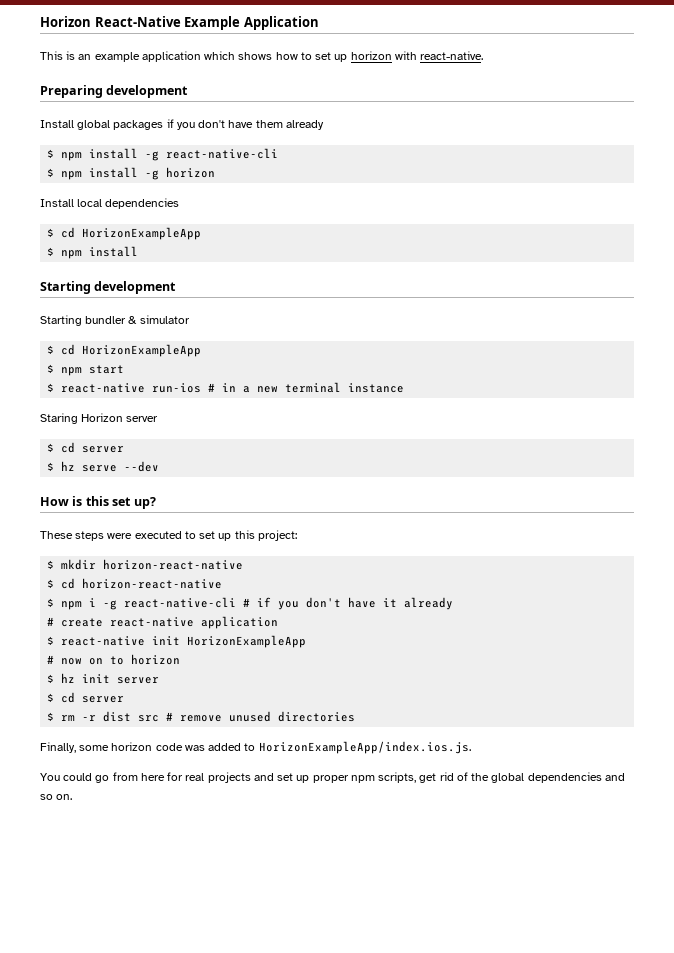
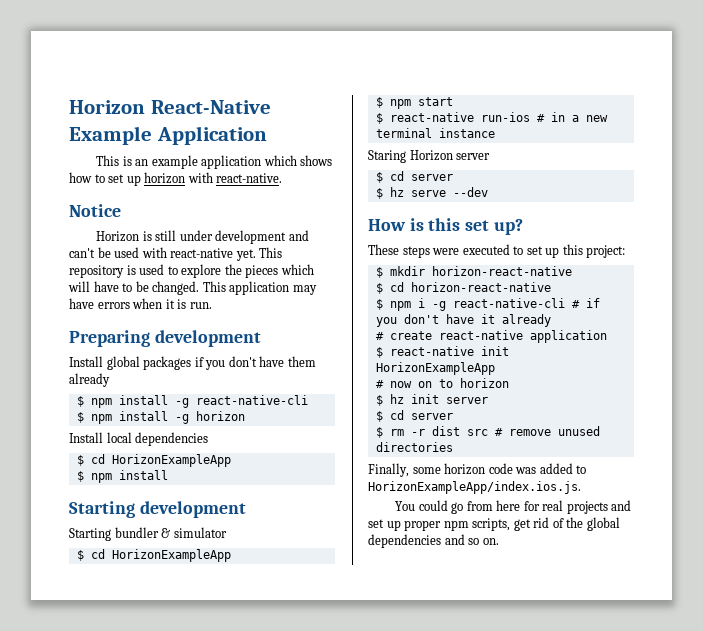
+ Notice
+ Horizon is still under development and can't be used with react-native yet. This repository is used to explore the pieces which will have to be changed. This application may have errors when it is run.

